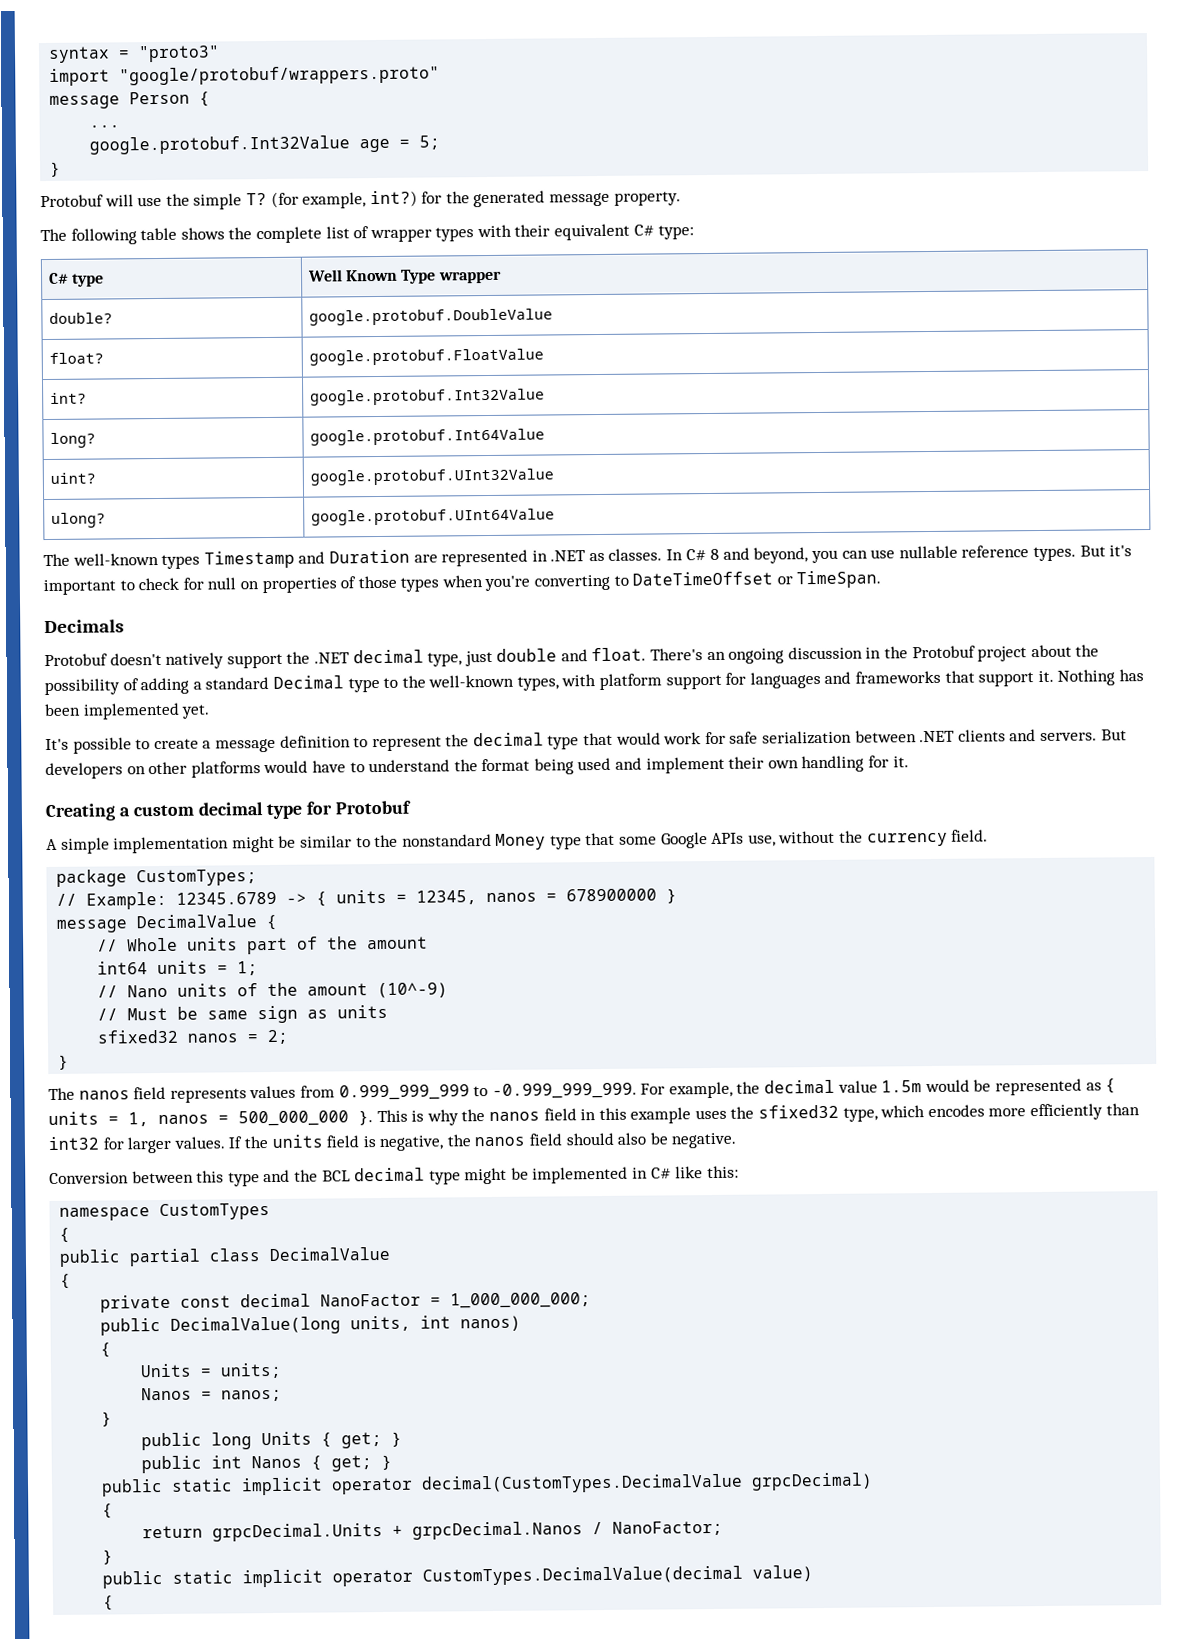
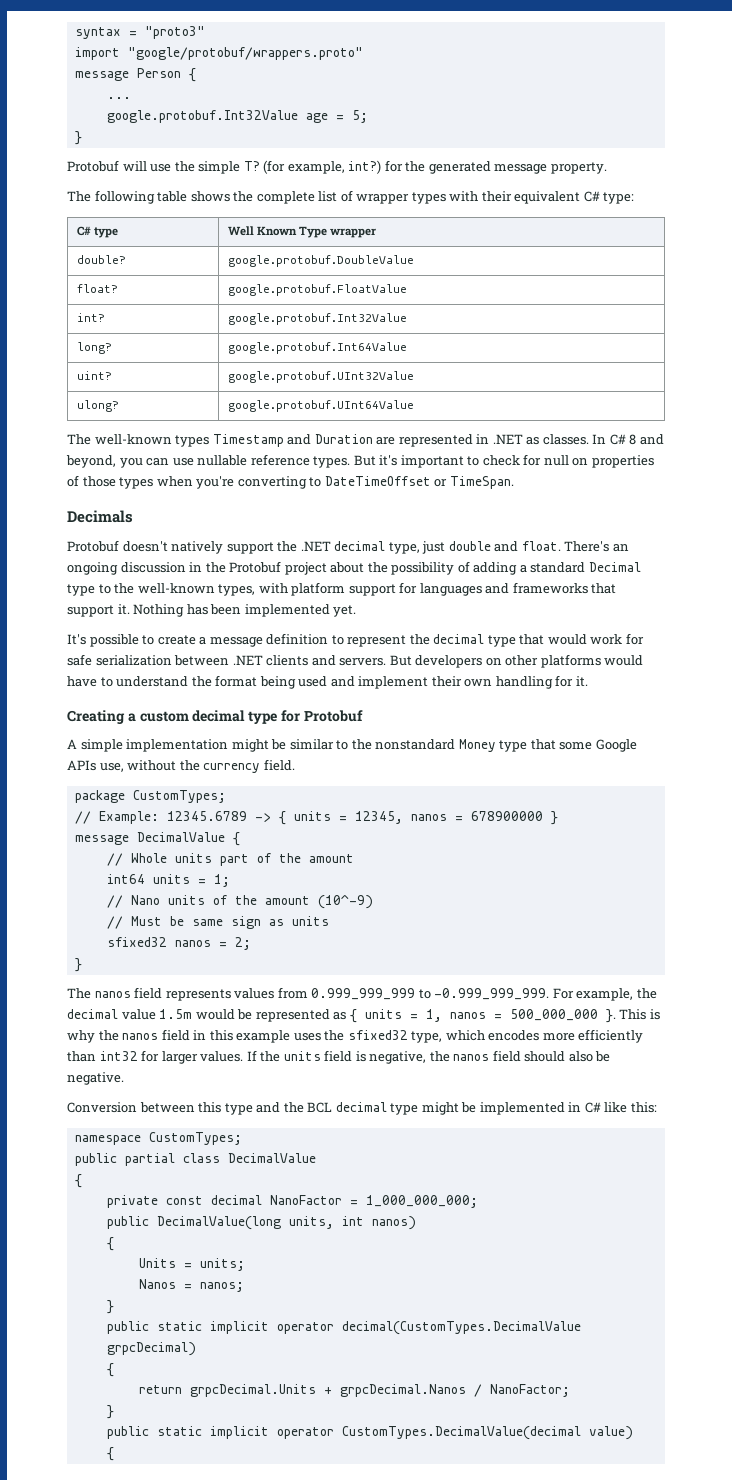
- namespace CustomTypes
- {
+ namespace CustomTypes;
- public long Units { get; }
- public int Nanos { get; }

